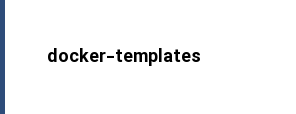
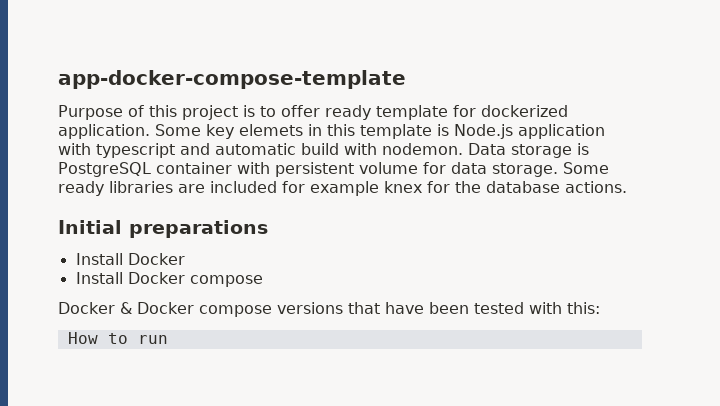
- docker-templates
+ app-docker-compose-template
+ Purpose of this project is to offer ready template for dockerized application. Some key elemets in this template is Node.js application with typescript and automatic build with nodemon. Data storage is PostgreSQL container with persistent volume for data storage. Some ready libraries are included for example knex for the database actions.
+ Initial preparations
+ Install Docker
+ Install Docker compose
+ Docker & Docker compose versions that have been tested with this:
+ How to run

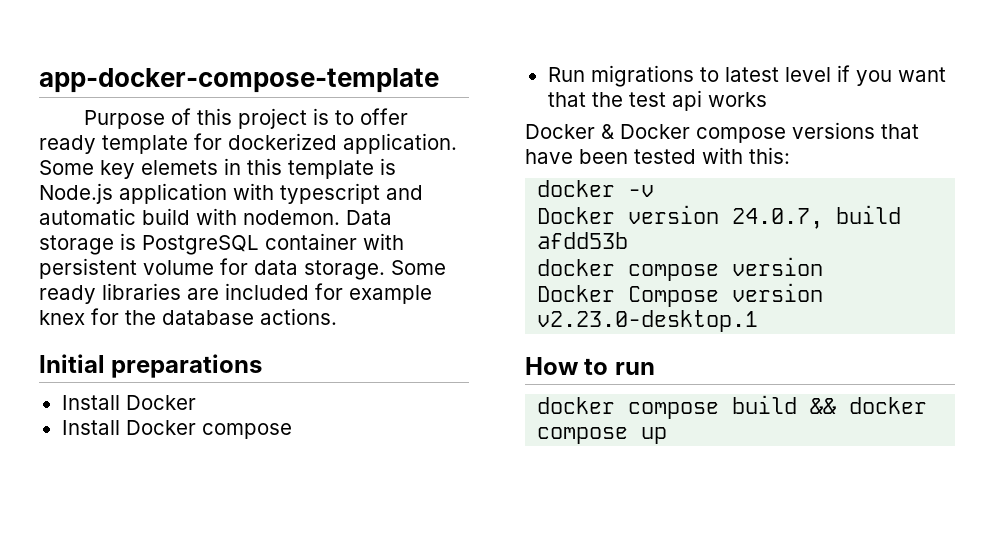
+ Run migrations to latest level if you want that the test api works
+ docker -v
+ Docker version 24.0.7, build afdd53b
+ docker compose version
+ Docker Compose version v2.23.0-desktop.1
  How to run
+ docker compose build && docker compose up

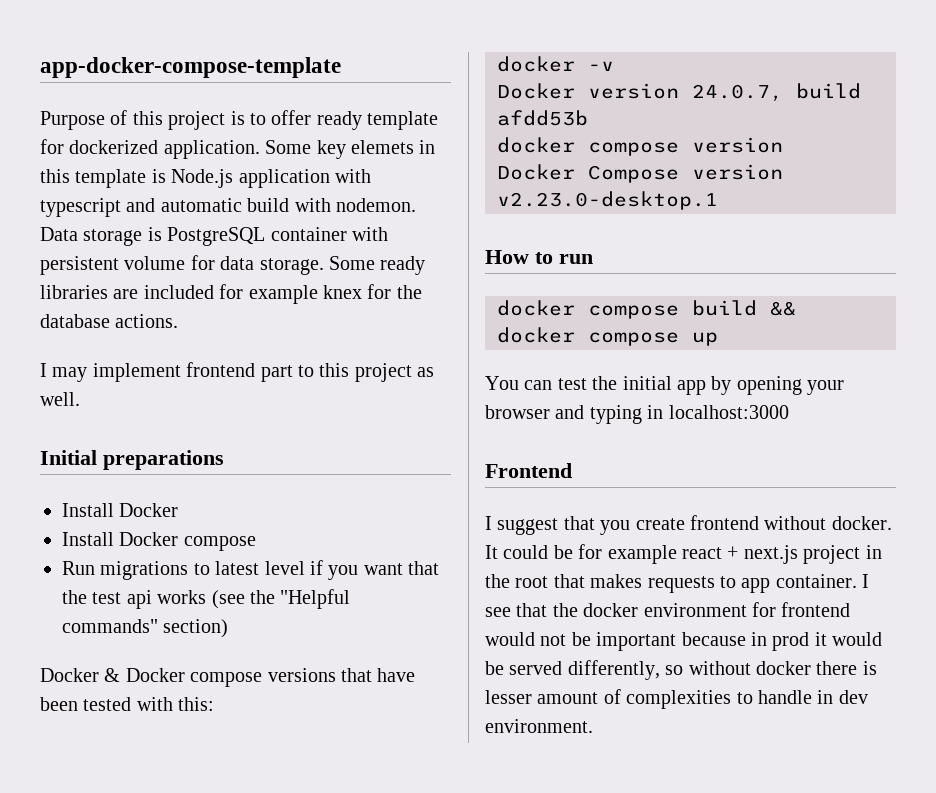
+ I may implement frontend part to this project as well.
- Run migrations to latest level if you want that the test api works
+ Run migrations to latest level if you want that the test api works (see the "Helpful commands" section)
+ You can test the initial app by opening your browser and typing in localhost:3000
+ Frontend
+ I suggest that you create frontend without docker. It could be for example react + next.js project in the root that makes requests to app container. I see that the docker environment for frontend would not be important because in prod it would be served differently, so without docker there is lesser amount of complexities to handle in dev environment.

